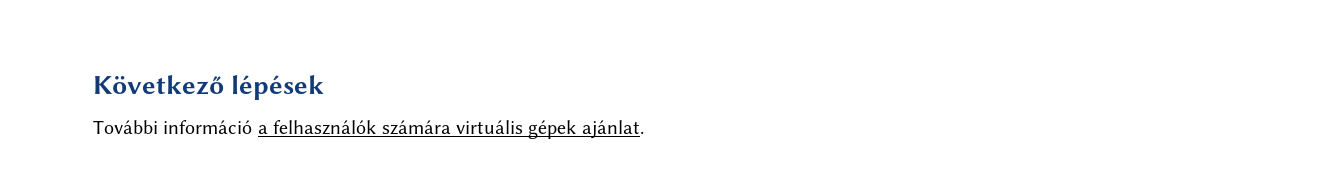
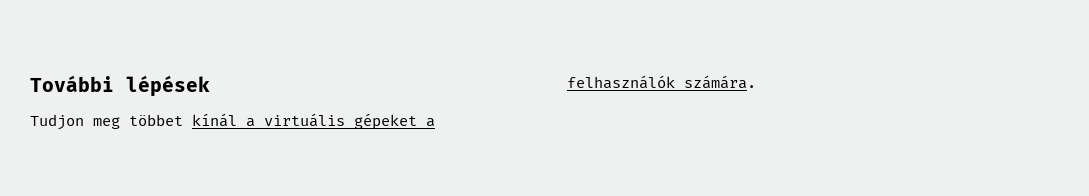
- Következő lépések
+ További lépések
- További információ a felhasználók számára virtuális gépek ajánlat.
+ Tudjon meg többet kínál a virtuális gépeket a felhasználók számára.

